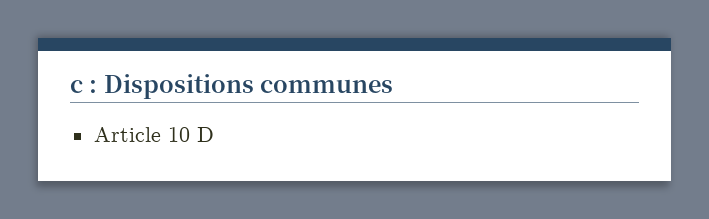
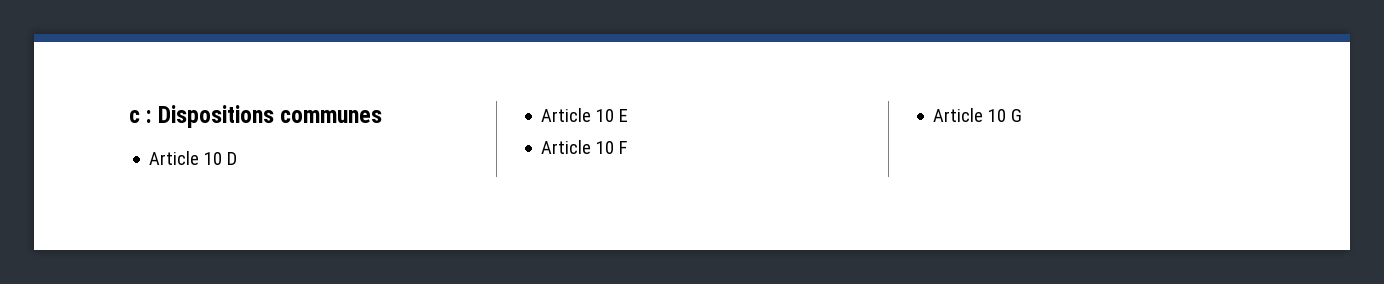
+ Article 10 E
+ Article 10 F
+ Article 10 G

